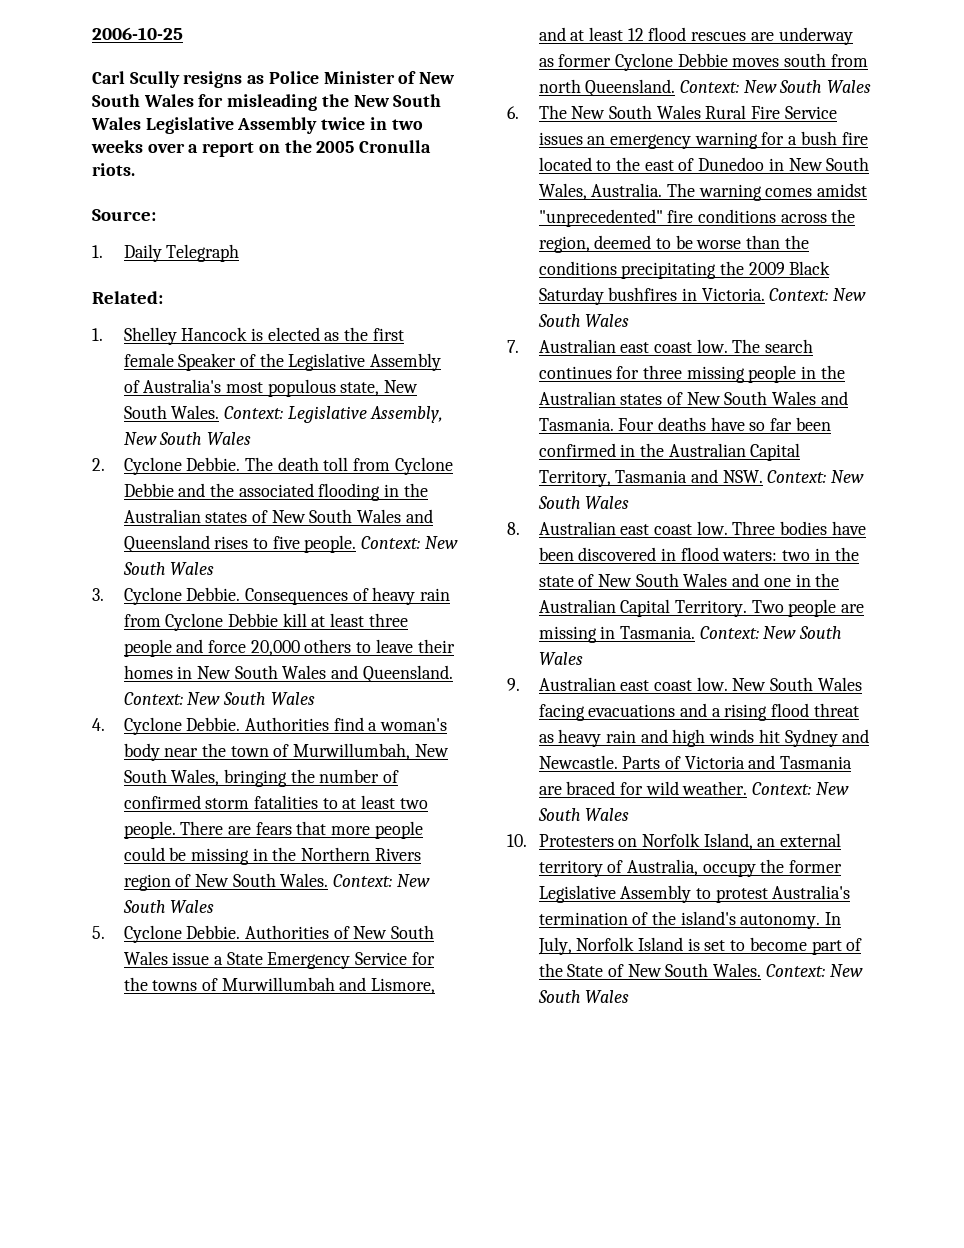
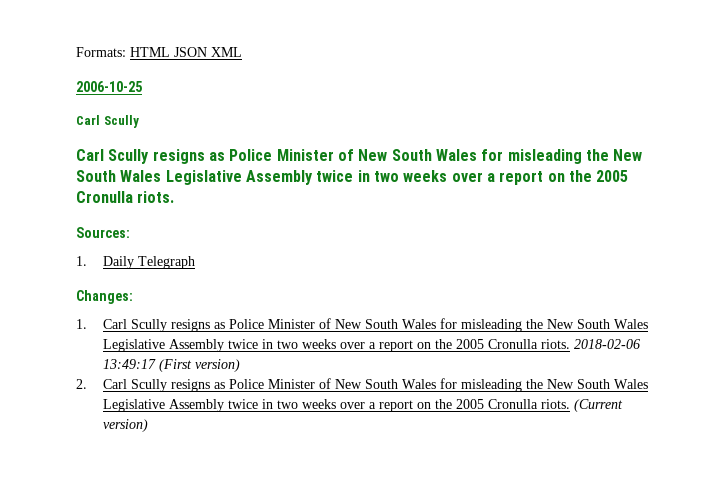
+ Formats: HTML JSON XML
  2006-10-25
+ Carl Scully
- Source:
+ Sources:
- Related:
- 1. Shelley Hancock is elected as the first female Speaker of the Legislative Assembly of Australia's most populous state, New South Wales. Context: Legislative Assembly, New South Wales
- 2. Cyclone Debbie. The death toll from Cyclone Debbie and the associated flooding in the Australian states of New South Wales and Queensland rises to five people. Context: New South Wales
- 3. Cyclone Debbie. Consequences of heavy rain from Cyclone Debbie kill at least three people and force 20,000 others to leave their homes in New South Wales and Queensland. Context: New South Wales
- 4. Cyclone Debbie. Authorities find a woman's body near the town of Murwillumbah, New South Wales, bringing the number of confirmed storm fatalities to at least two people. There are fears that more people could be missing in the Northern Rivers region of New South Wales. Context: New South Wales
- 5. Cyclone Debbie. Authorities of New South Wales issue a State Emergency Service for the towns of Murwillumbah and Lismore, and at least 12 flood rescues are underway as former Cyclone Debbie moves south from north Queensland. Context: New South Wales
- 6. The New South Wales Rural Fire Service issues an emergency warning for a bush fire located to the east of Dunedoo in New South Wales, Australia. The warning comes amidst "unprecedented" fire conditions across the region, deemed to be worse than the conditions precipitating the 2009 Black Saturday bushfires in Victoria. Context: New South Wales
- 7. Australian east coast low. The search continues for three missing people in the Australian states of New South Wales and Tasmania. Four deaths have so far been confirmed in the Australian Capital Territory, Tasmania and NSW. Context: New South Wales
- 8. Australian east coast low. Three bodies have been discovered in flood waters: two in the state of New South Wales and one in the Australian Capital Territory. Two people are missing in Tasmania. Context: New South Wales
- 9. Australian east coast low. New South Wales facing evacuations and a rising flood threat as heavy rain and high winds hit Sydney and Newcastle. Parts of Victoria and Tasmania are braced for wild weather. Context: New South Wales
- 10. Protesters on Norfolk Island, an external territory of Australia, occupy the former Legislative Assembly to protest Australia's termination of the island's autonomy. In July, Norfolk Island is set to become part of the State of New South Wales. Context: New South Wales
+ Changes:
+ 1. Carl Scully resigns as Police Minister of New South Wales for misleading the New South Wales Legislative Assembly twice in two weeks over a report on the 2005 Cronulla riots. 2018-02-06 13:49:17 (First version)
+ 2. Carl Scully resigns as Police Minister of New South Wales for misleading the New South Wales Legislative Assembly twice in two weeks over a report on the 2005 Cronulla riots. (Current version)

